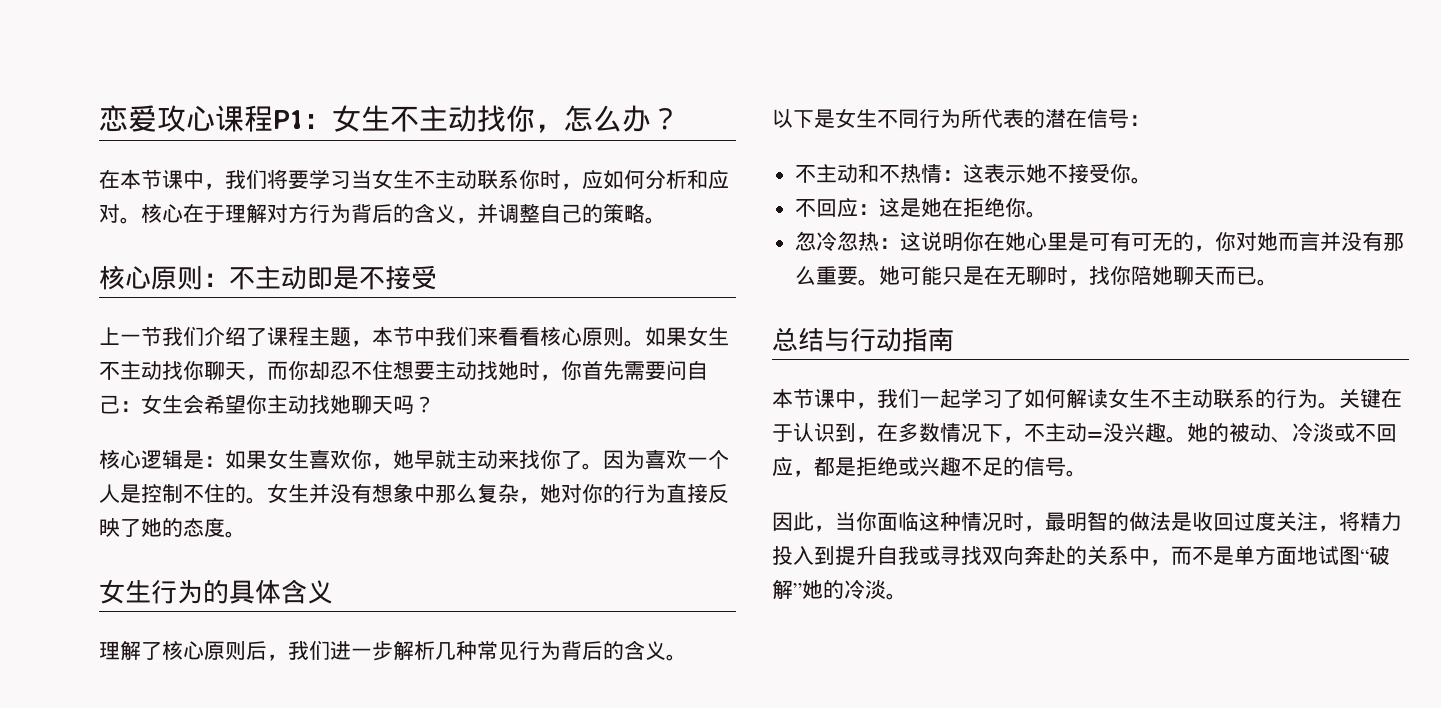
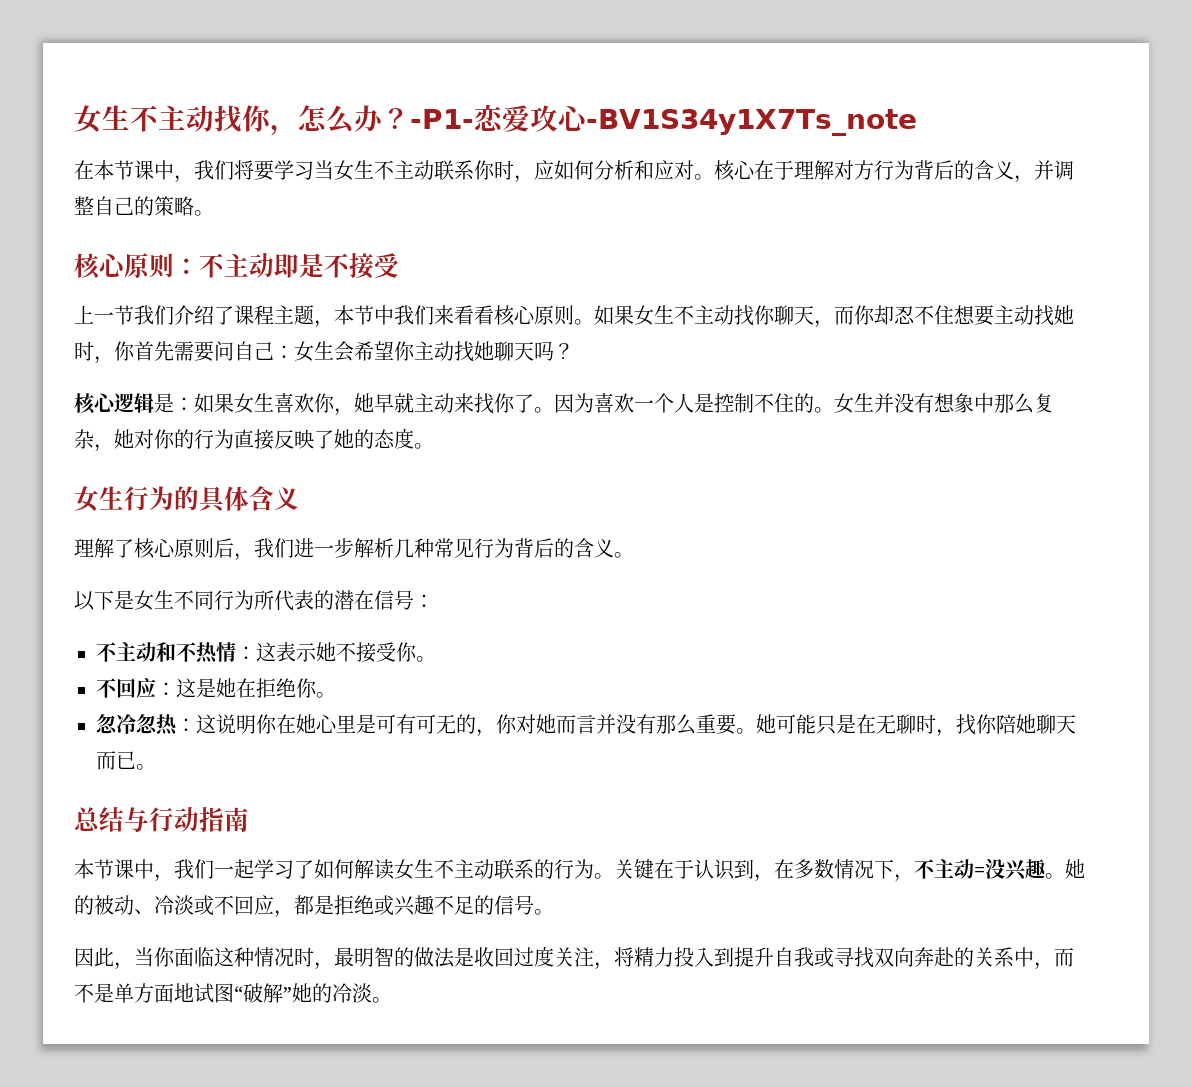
- 恋爱攻心课程P1：女生不主动找你，怎么办？
+ 女生不主动找你，怎么办？-P1-恋爱攻心-BV1S34y1X7Ts_note

